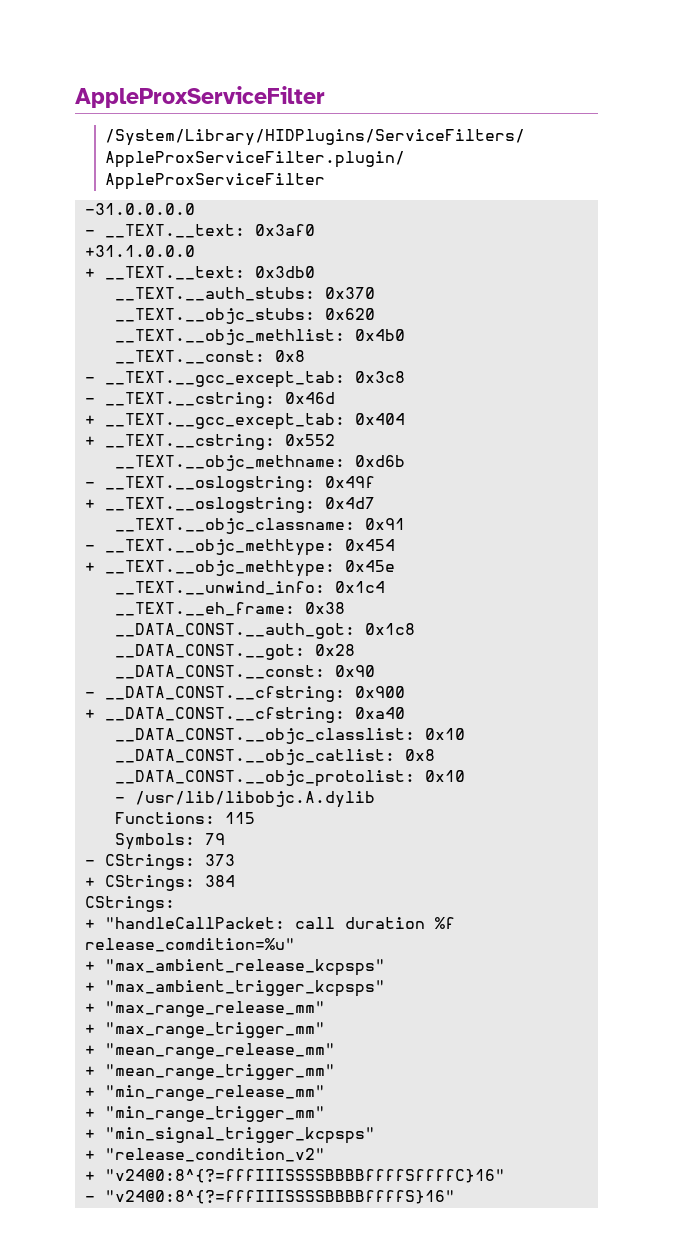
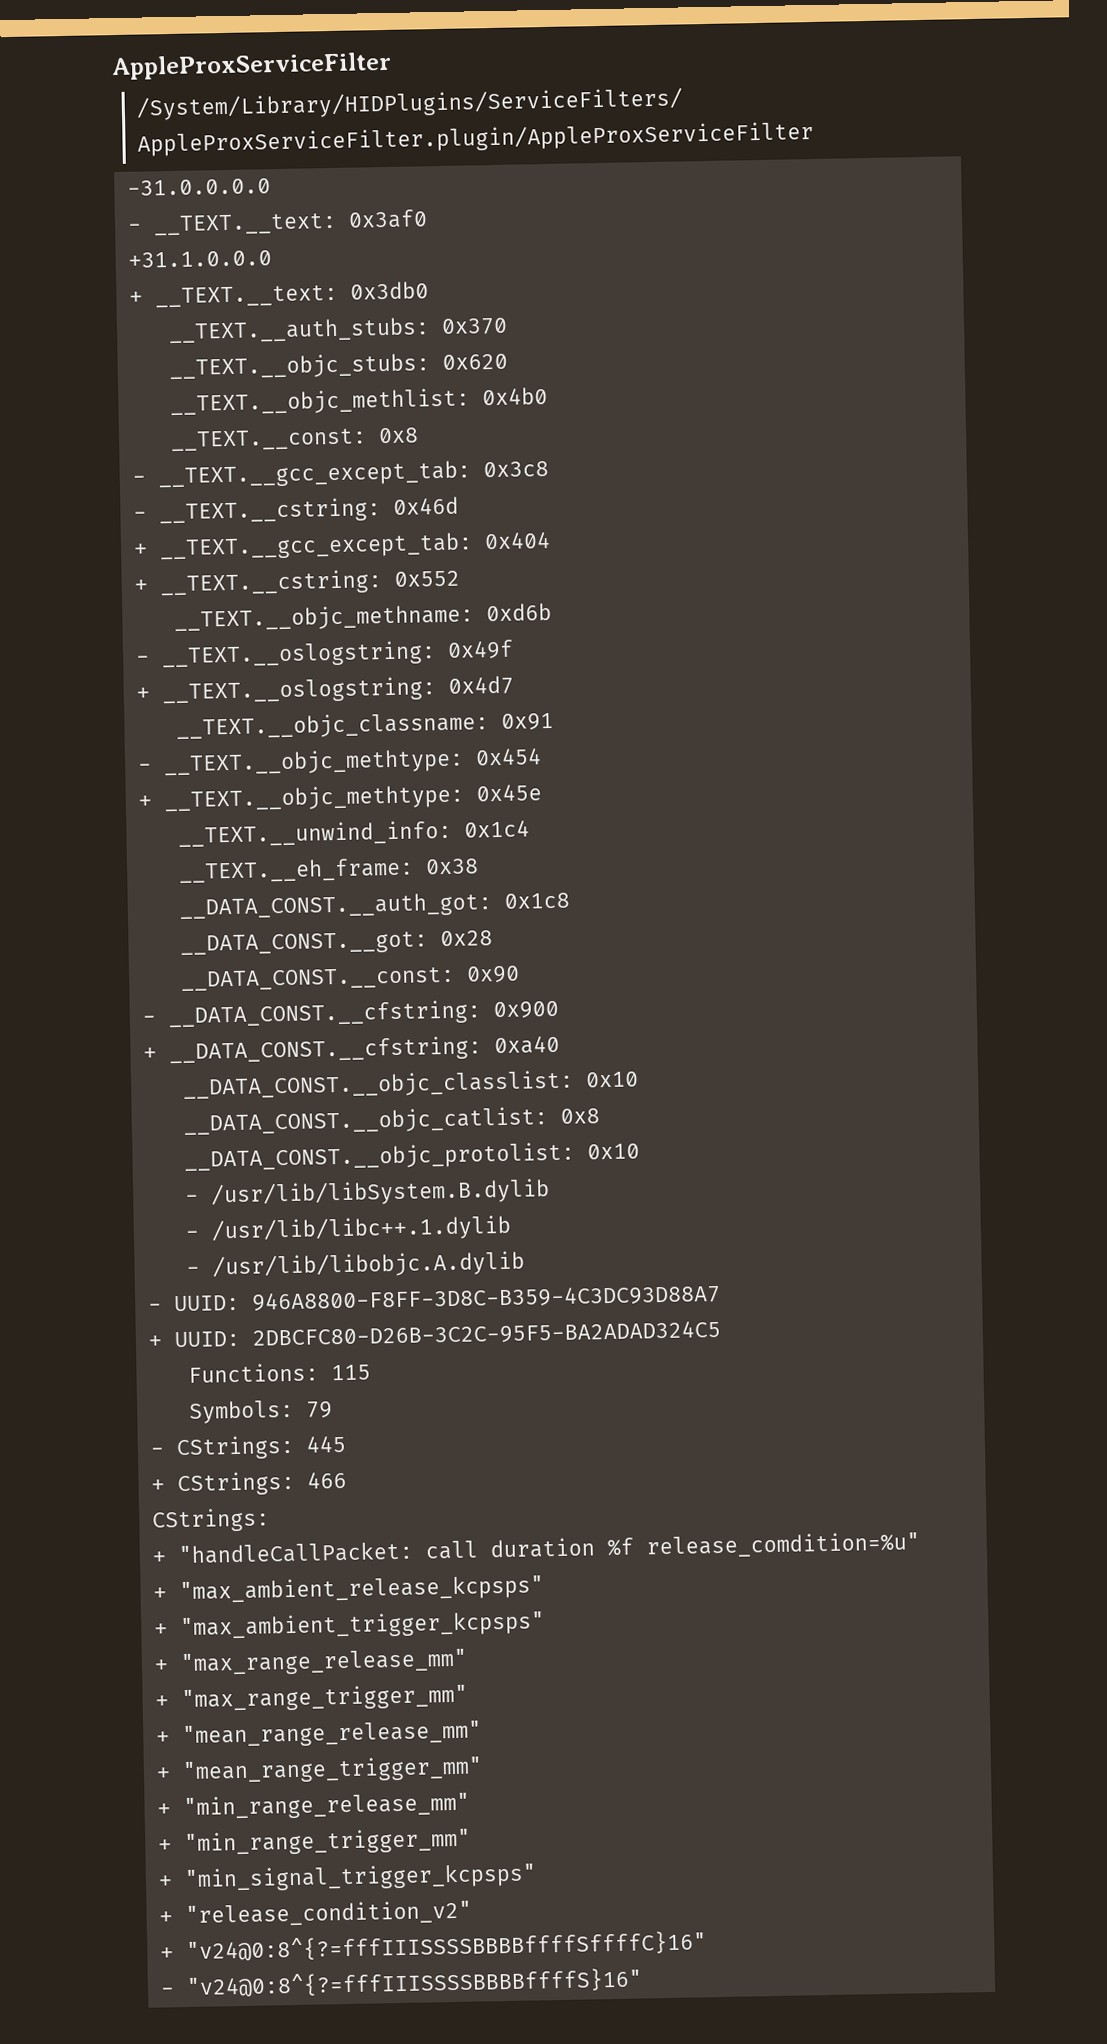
+ - /usr/lib/libSystem.B.dylib
+ - /usr/lib/libc++.1.dylib
  - /usr/lib/libobjc.A.dylib
+ - UUID: 946A8800-F8FF-3D8C-B359-4C3DC93D88A7
+ + UUID: 2DBCFC80-D26B-3C2C-95F5-BA2ADAD324C5
- - CStrings: 373
+ - CStrings: 445
- + CStrings: 384
+ + CStrings: 466

